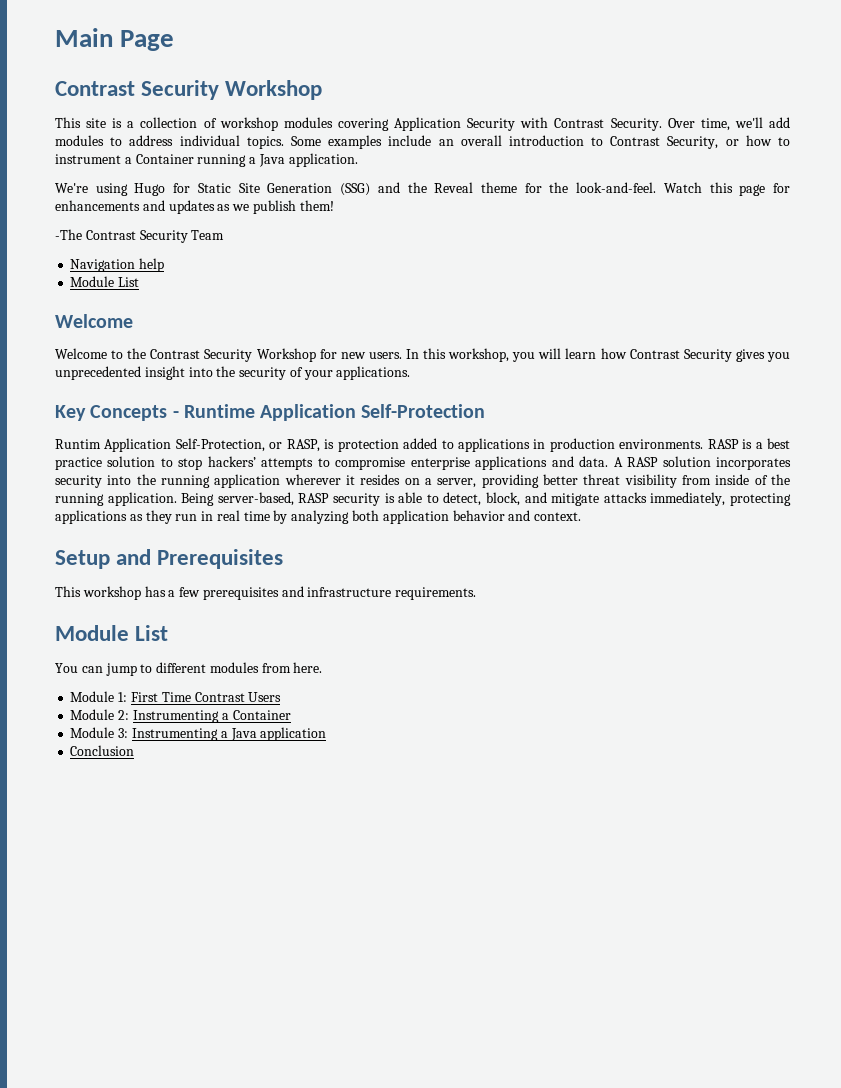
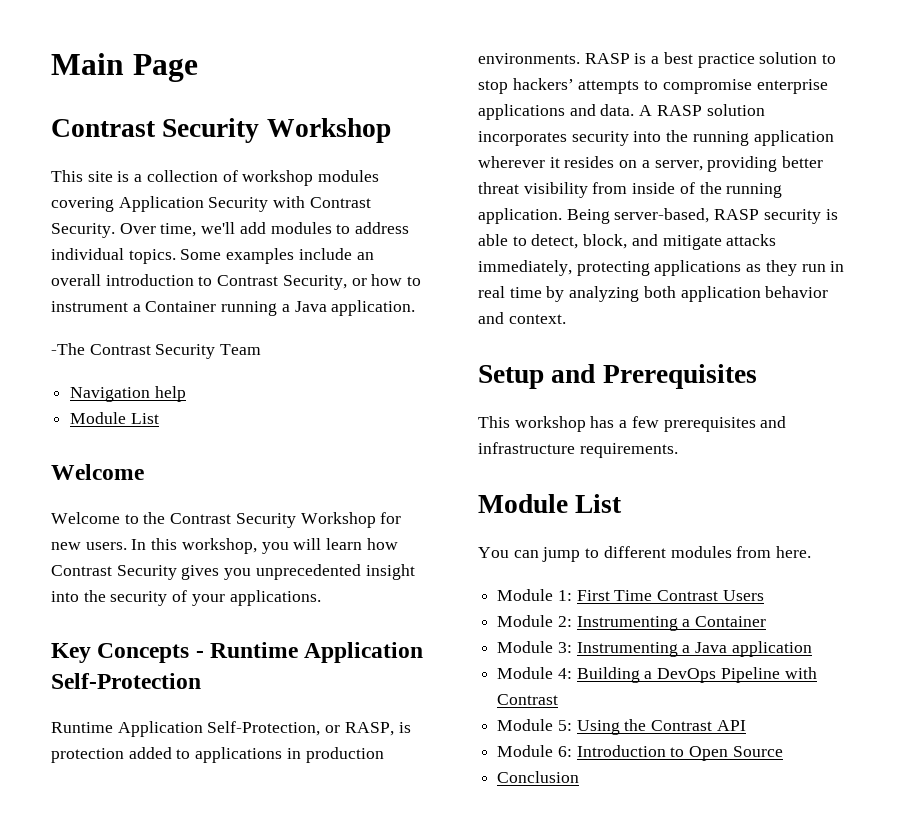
- We're using Hugo for Static Site Generation (SSG) and the Reveal theme for the look-and-feel. Watch this page for enhancements and updates as we publish them!
- Runtim Application Self-Protection, or RASP, is protection added to applications in production environments.
+ Runtime Application Self-Protection, or RASP, is protection added to applications in production environments.
+ Module 4: Building a DevOps Pipeline with Contrast
+ Module 5: Using the Contrast API
+ Module 6: Introduction to Open Source

